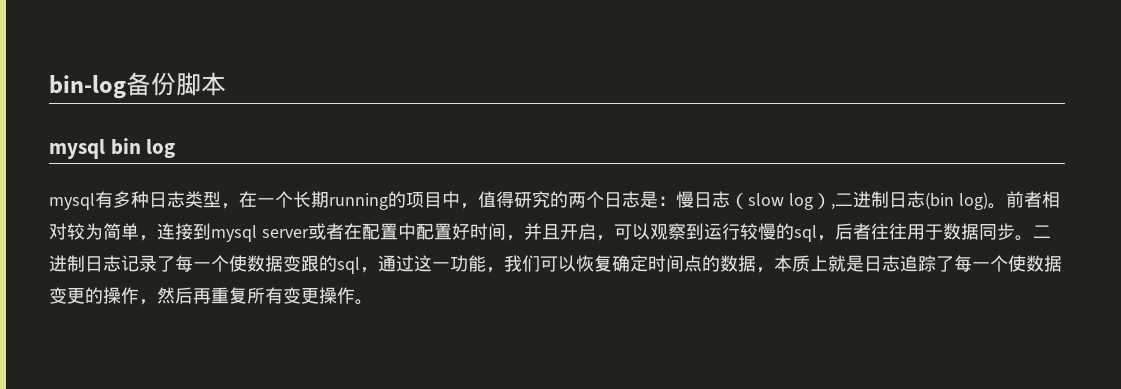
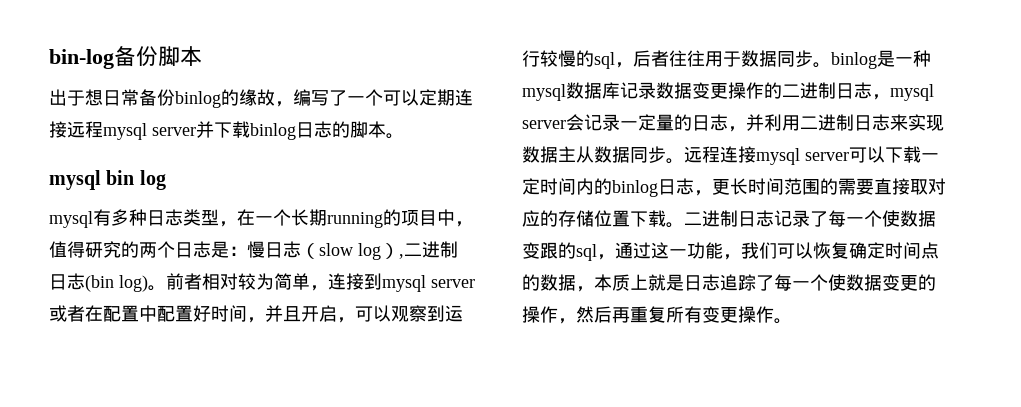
+ 出于想日常备份binlog的缘故，编写了一个可以定期连接远程mysql server并下载binlog日志的脚本。
- 前者相对较为简单，连接到mysql server或者在配置中配置好时间，并且开启，可以观察到运行较慢的sql，后者往往用于数据同步。
+ 前者相对较为简单，连接到mysql server或者在配置中配置好时间，并且开启，可以观察到运行较慢的sql，后者往往用于数据同步。binlog是一种mysql数据库记录数据变更操作的二进制日志，mysql server会记录一定量的日志，并利用二进制日志来实现数据主从数据同步。远程连接mysql server可以下载一定时间内的binlog日志，更长时间范围的需要直接取对应的存储位置下载。

